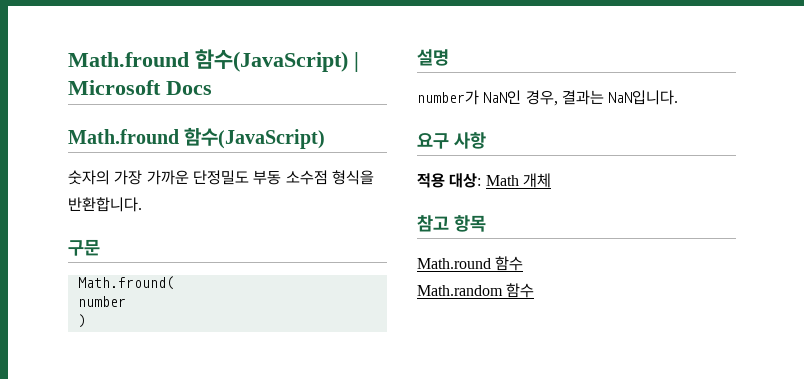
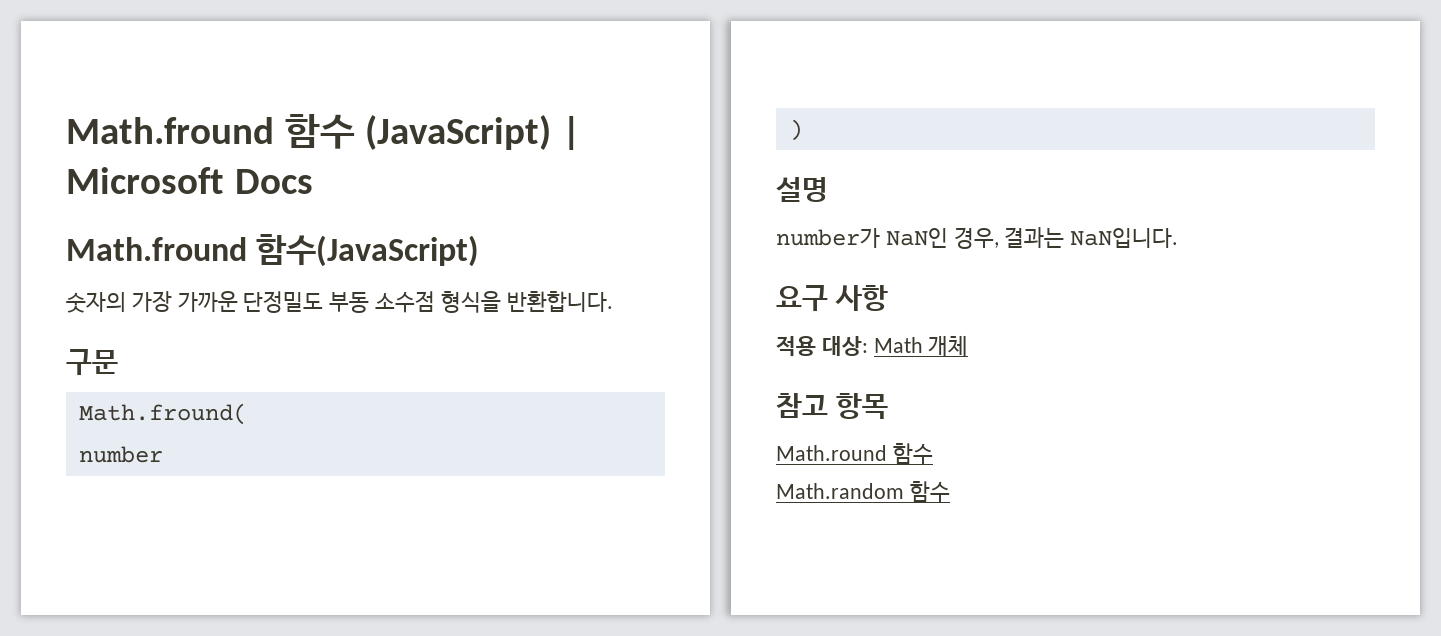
- Math.fround 함수(JavaScript) | Microsoft Docs
+ Math.fround 함수 (JavaScript) | Microsoft Docs

